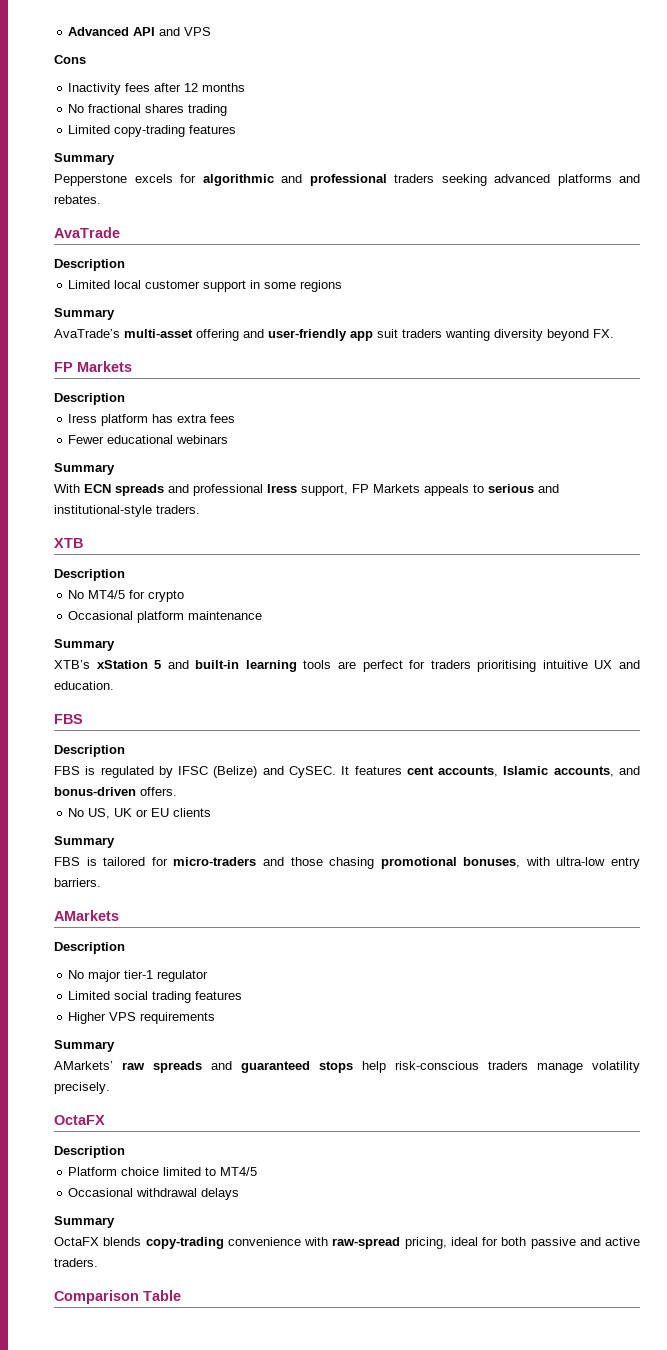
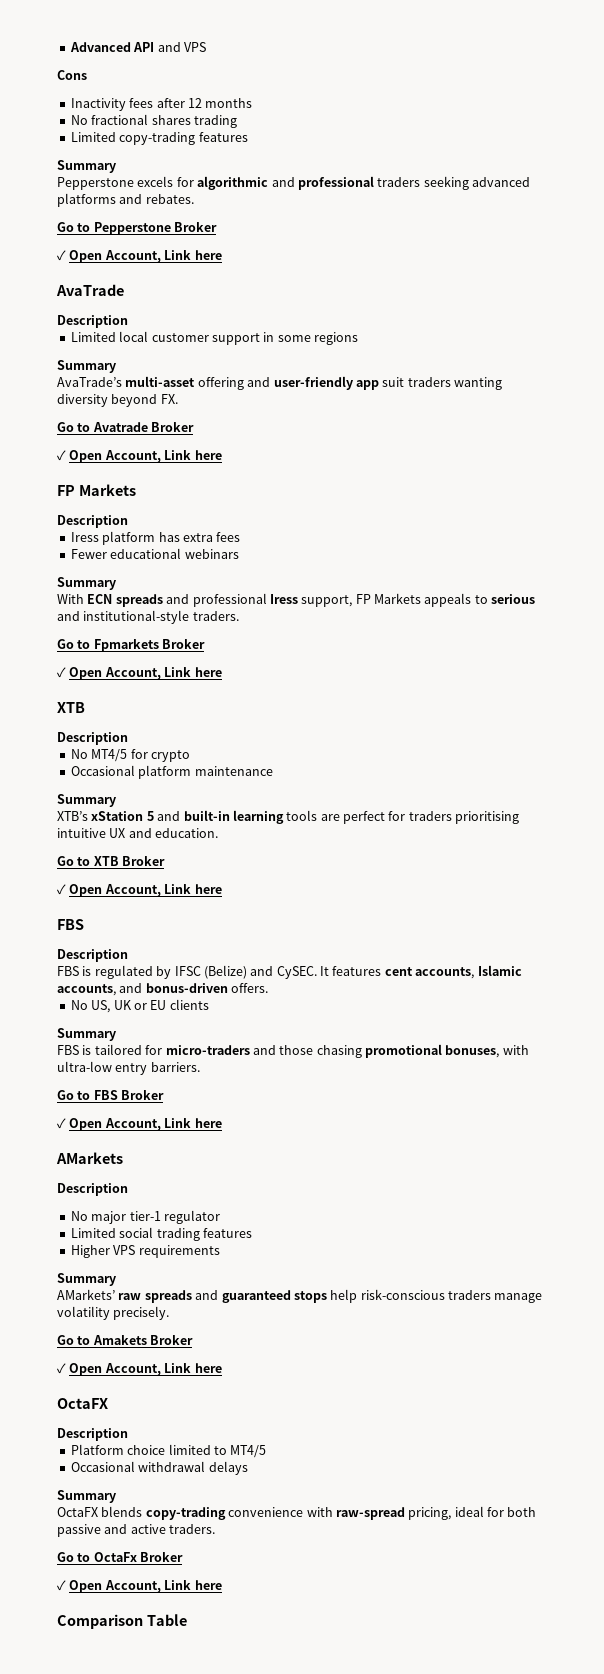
+ Go to Pepperstone Broker
+ ✓ Open Account, Link here
+ Go to Avatrade Broker
+ ✓ Open Account, Link here
+ Go to Fpmarkets Broker
+ ✓ Open Account, Link here
+ Go to XTB Broker
+ ✓ Open Account, Link here
+ Go to FBS Broker
+ ✓ Open Account, Link here
+ Go to Amakets Broker
+ ✓ Open Account, Link here
+ Go to OctaFx Broker
+ ✓ Open Account, Link here

